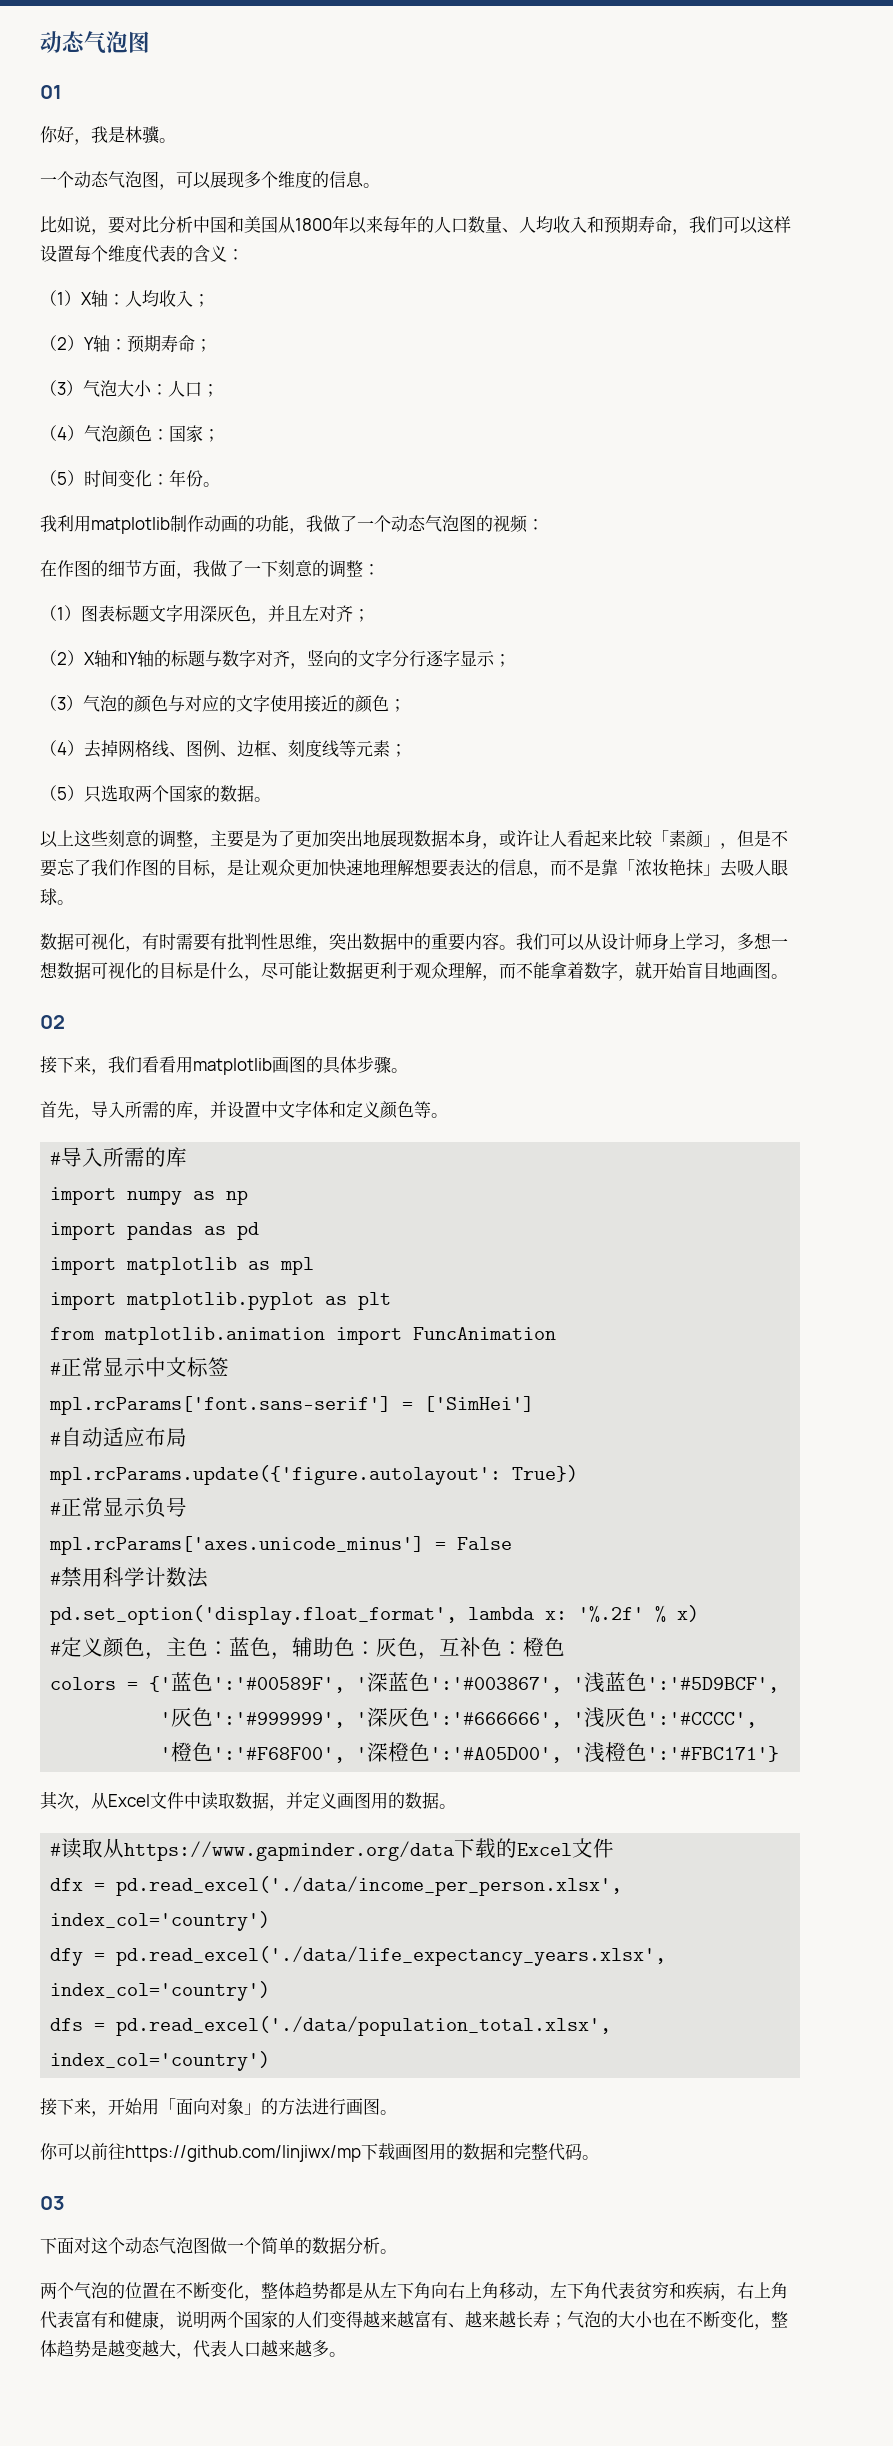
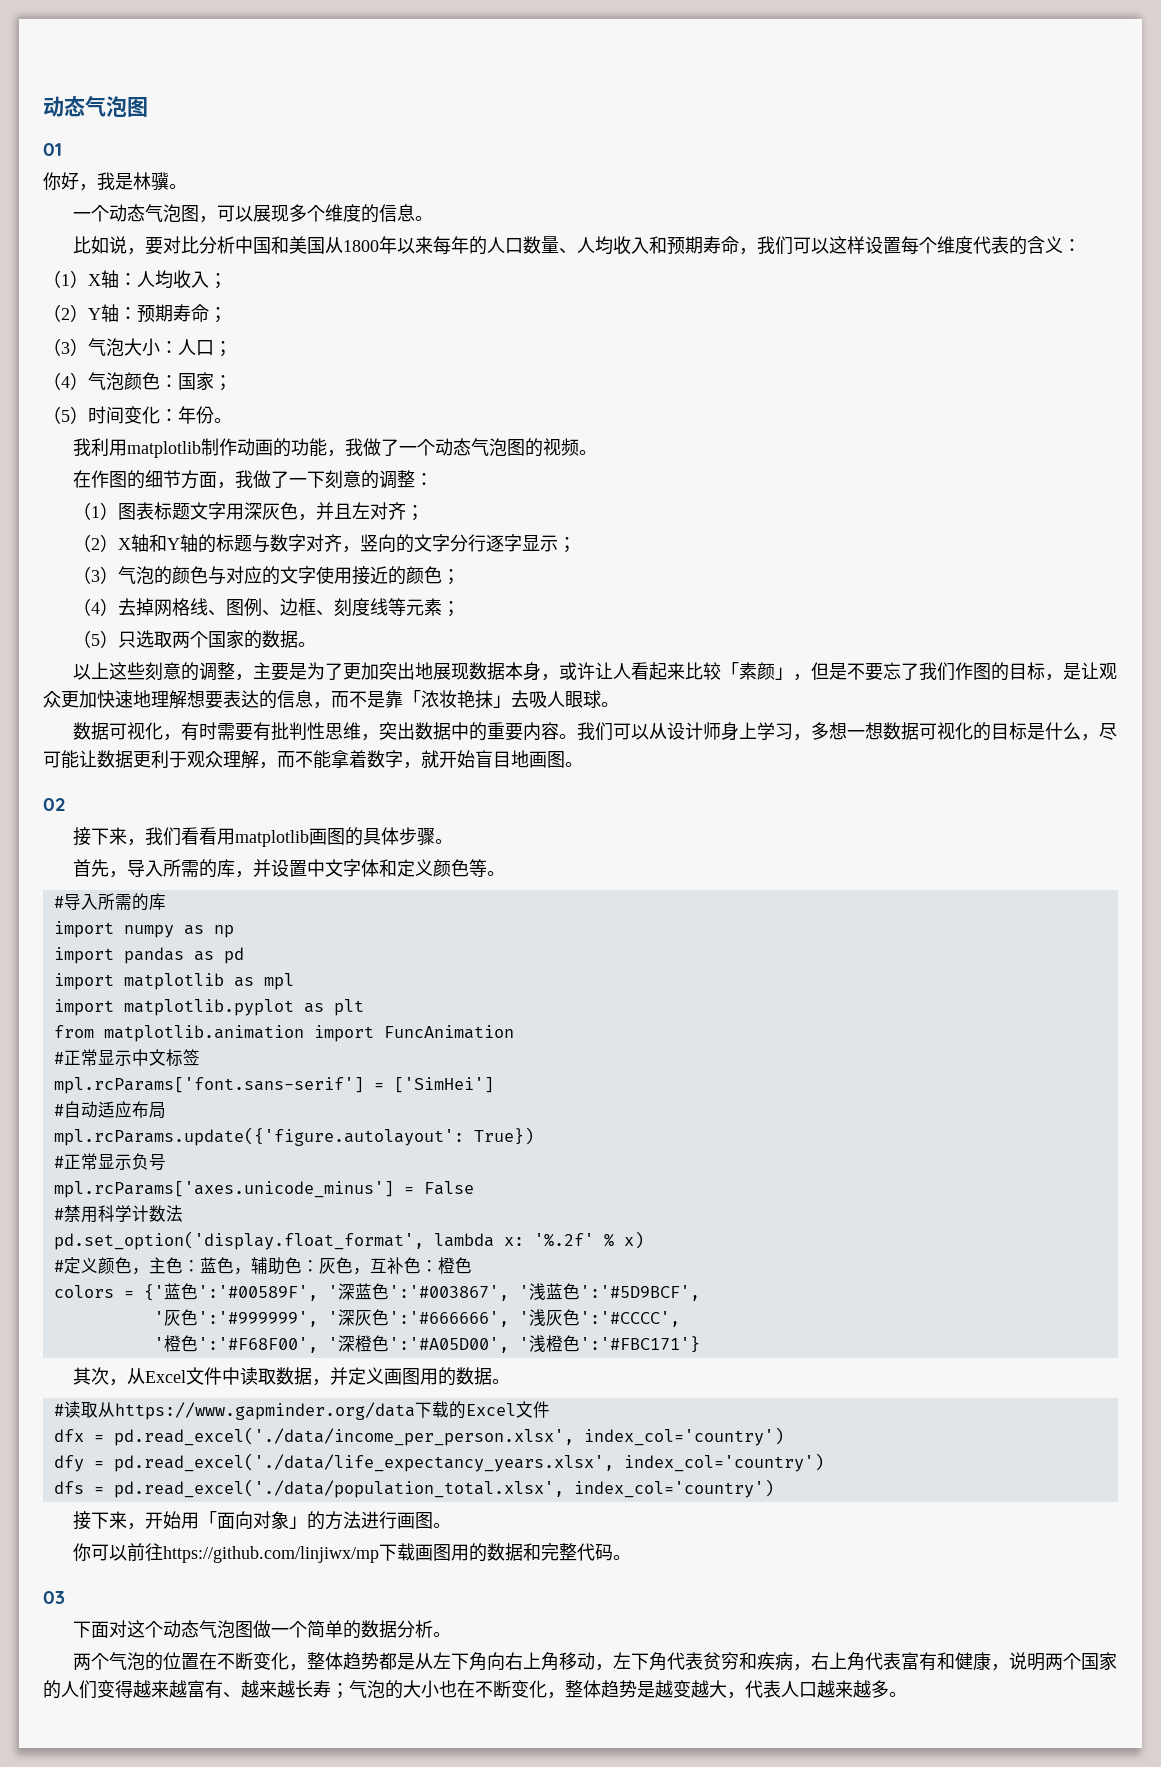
- 我利用matplotlib制作动画的功能，我做了一个动态气泡图的视频：
+ 我利用matplotlib制作动画的功能，我做了一个动态气泡图的视频。

